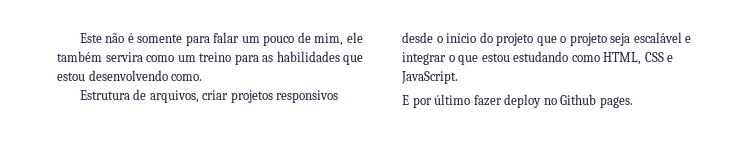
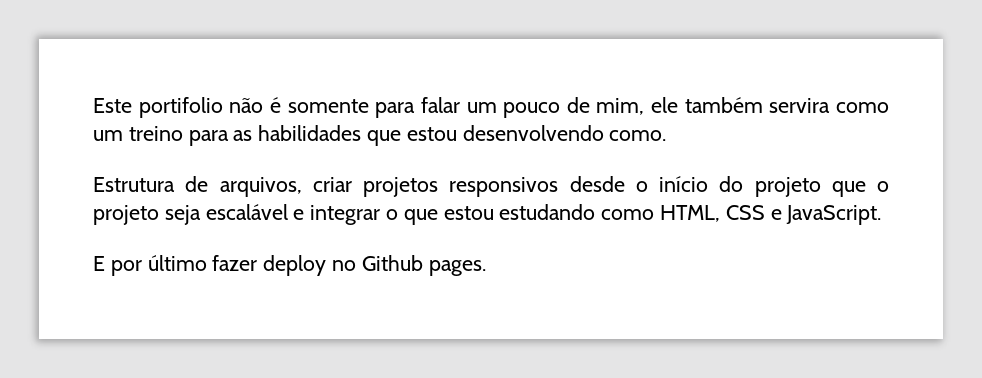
- Este não é somente para falar um pouco de mim, ele também servira como um treino para as habilidades que estou desenvolvendo como.
+ Este portifolio não é somente para falar um pouco de mim, ele também servira como um treino para as habilidades que estou desenvolvendo como.

